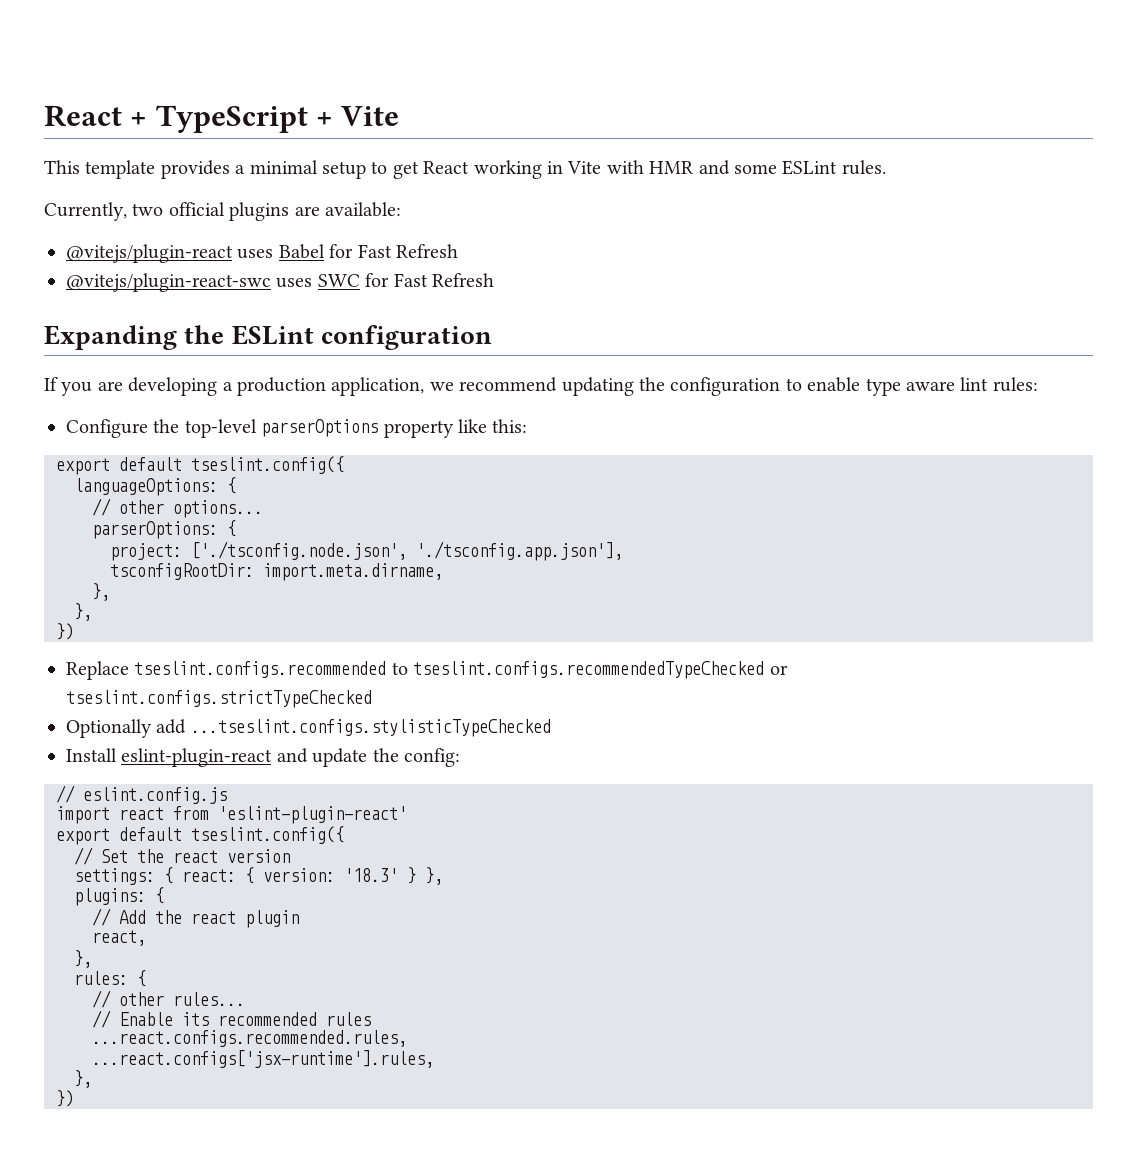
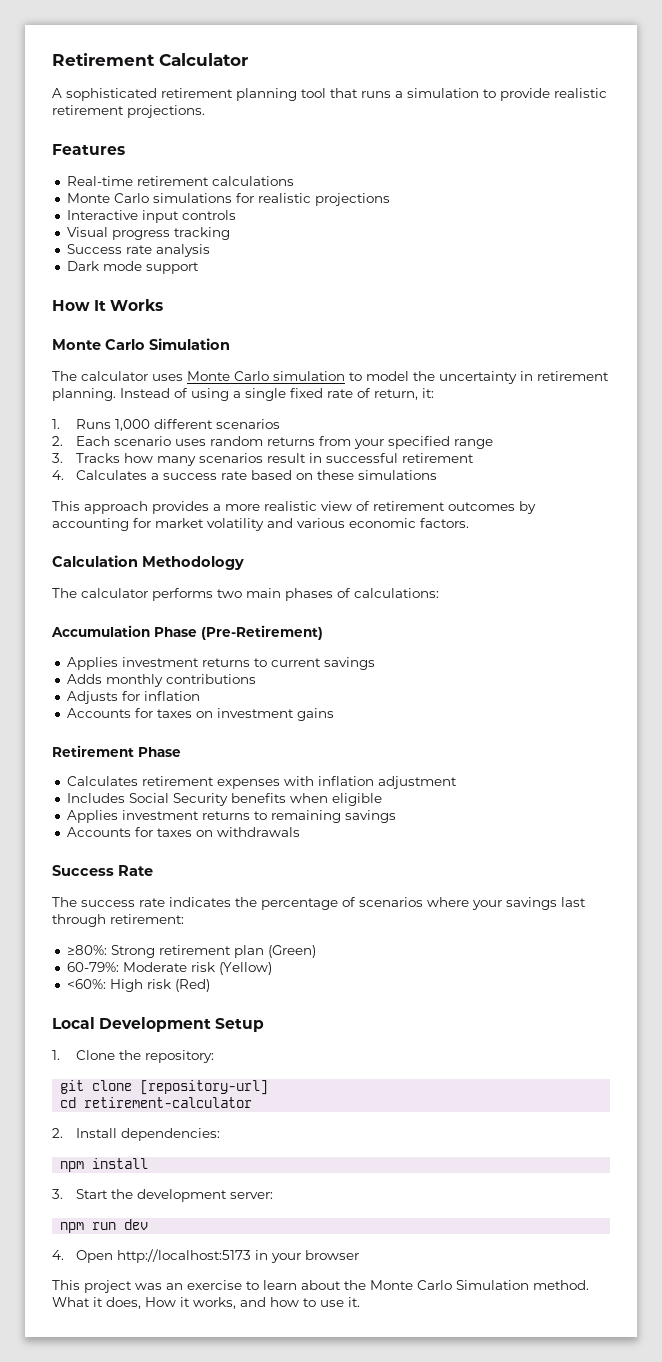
- React + TypeScript + Vite
- This template provides a minimal setup to get React working in Vite with HMR and some ESLint rules.
- Currently, two official plugins are available:
- @vitejs/plugin-react uses Babel for Fast Refresh
- @vitejs/plugin-react-swc uses SWC for Fast Refresh
- Expanding the ESLint configuration
- If you are developing a production application, we recommend updating the configuration to enable type aware lint rules:
- Configure the top-level parserOptions property like this:
- export default tseslint.config({
- languageOptions: {
- // other options...
- parserOptions: {
- project: ['./tsconfig.node.json', './tsconfig.app.json'],
- tsconfigRootDir: import.meta.dirname,
- },
- },
- })
- Replace tseslint.configs.recommended to tseslint.configs.recommendedTypeChecked or tseslint.configs.strictTypeChecked
- Optionally add ...tseslint.configs.stylisticTypeChecked
- Install eslint-plugin-react and update the config:
- // eslint.config.js
- import react from 'eslint-plugin-react'
- export default tseslint.config({
- // Set the react version
- settings: { react: { version: '18.3' } },
- plugins: {
- // Add the react plugin
- react,
- },
- rules: {
- // other rules...
- // Enable its recommended rules
- ...react.configs.recommended.rules,
- ...react.configs['jsx-runtime'].rules,
- },
- })
+ Retirement Calculator
+ A sophisticated retirement planning tool that runs a simulation to provide realistic retirement projections.
+ Features
+ Real-time retirement calculations
+ Monte Carlo simulations for realistic projections
+ Interactive input controls
+ Visual progress tracking
+ Success rate analysis
+ Dark mode support
+ How It Works
+ Monte Carlo Simulation
+ The calculator uses Monte Carlo simulation to model the uncertainty in retirement planning. Instead of using a single fixed rate of return, it:
+ 1. Runs 1,000 different scenarios
+ 2. Each scenario uses random returns from your specified range
+ 3. Tracks how many scenarios result in successful retirement
+ 4. Calculates a success rate based on these simulations
+ This approach provides a more realistic view of retirement outcomes by accounting for market volatility and various economic factors.
+ Calculation Methodology
+ The calculator performs two main phases of calculations:
+ Accumulation Phase (Pre-Retirement)
+ Applies investment returns to current savings
+ Adds monthly contributions
+ Adjusts for inflation
+ Accounts for taxes on investment gains
+ Retirement Phase
+ Calculates retirement expenses with inflation adjustment
+ Includes Social Security benefits when eligible
+ Applies investment returns to remaining savings
+ Accounts for taxes on withdrawals
+ Success Rate
+ The success rate indicates the percentage of scenarios where your savings last through retirement:
+ ≥80%: Strong retirement plan (Green)
+ 60-79%: Moderate risk (Yellow)
+ <60%: High risk (Red)
+ Local Development Setup
+ 1. Clone the repository:
+ git clone [repository-url]
+ cd retirement-calculator
+ 2. Install dependencies:
+ npm install
+ 3. Start the development server:
+ npm run dev
+ 4. Open http://localhost:5173 in your browser
+ This project was an exercise to learn about the Monte Carlo Simulation method. What it does, How it works, and how to use it.

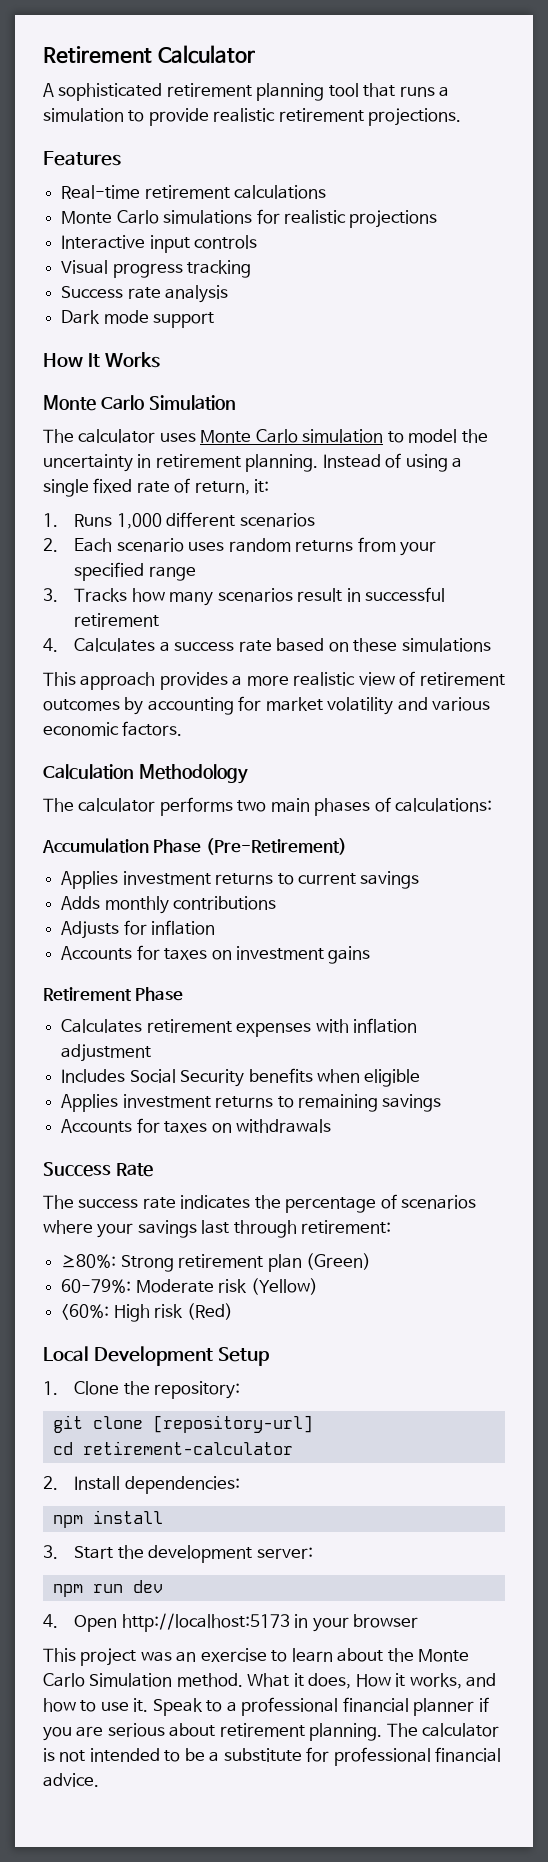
+ Speak to a professional financial planner if you are serious about retirement planning. The calculator is not intended to be a substitute for professional financial advice.

